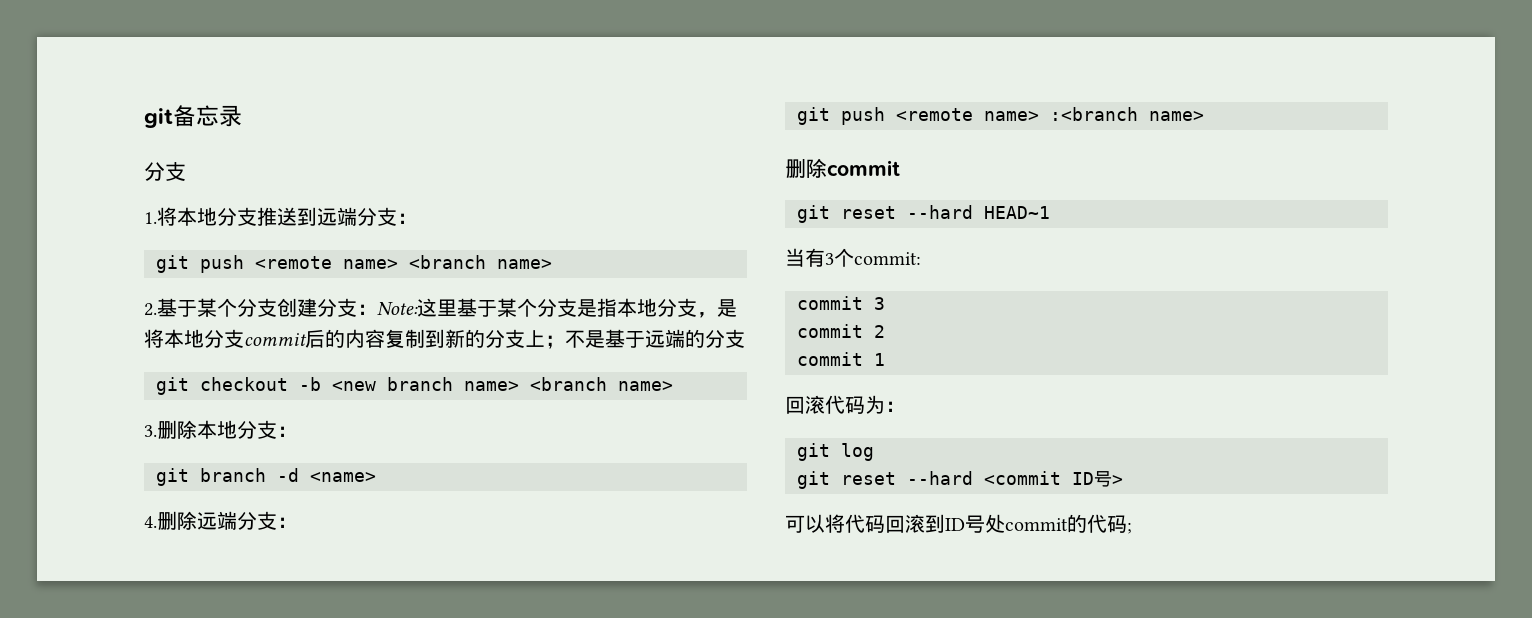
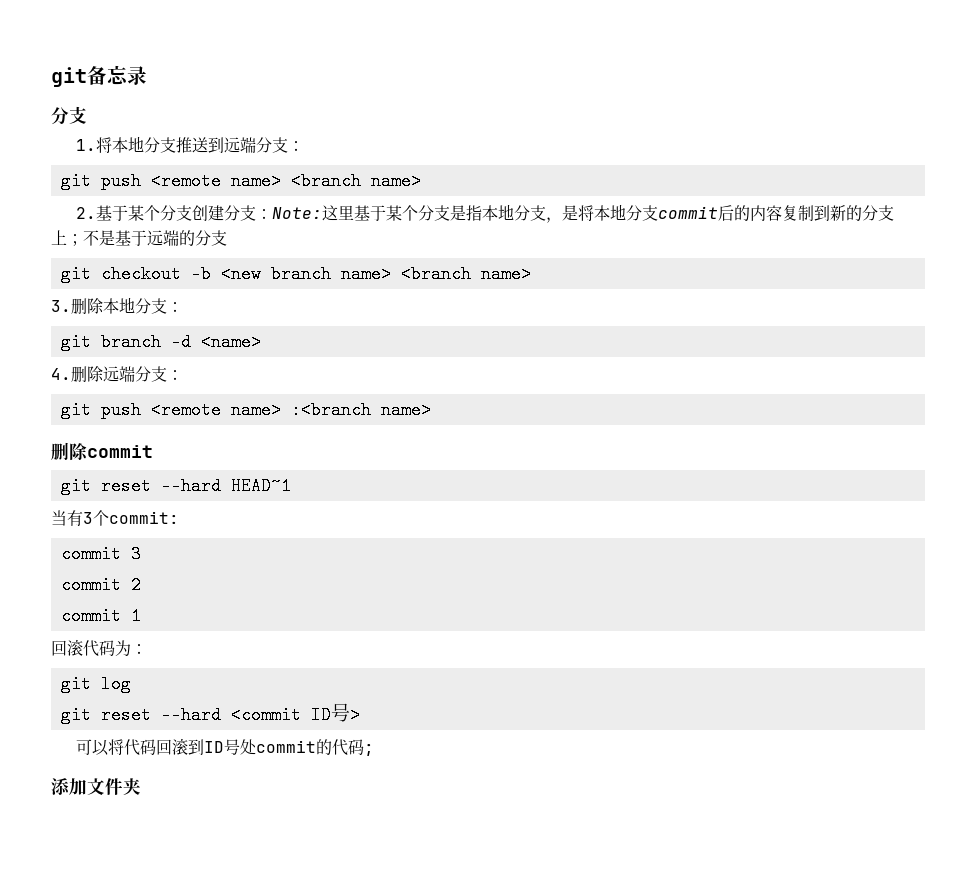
+ 添加文件夹

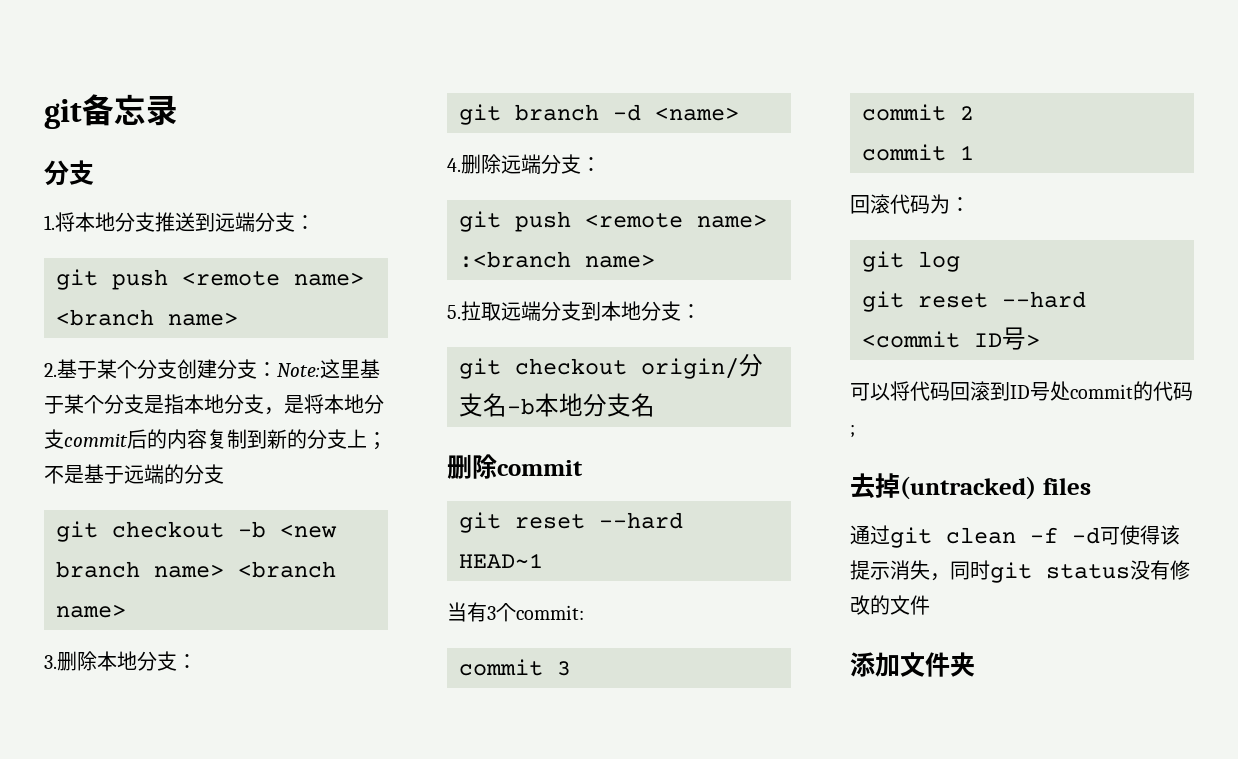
+ 5.拉取远端分支到本地分支：
+ git checkout origin/分支名-b本地分支名
+ 去掉(untracked) files
+ 通过git clean -f -d可使得该提示消失，同时git status没有修改的文件

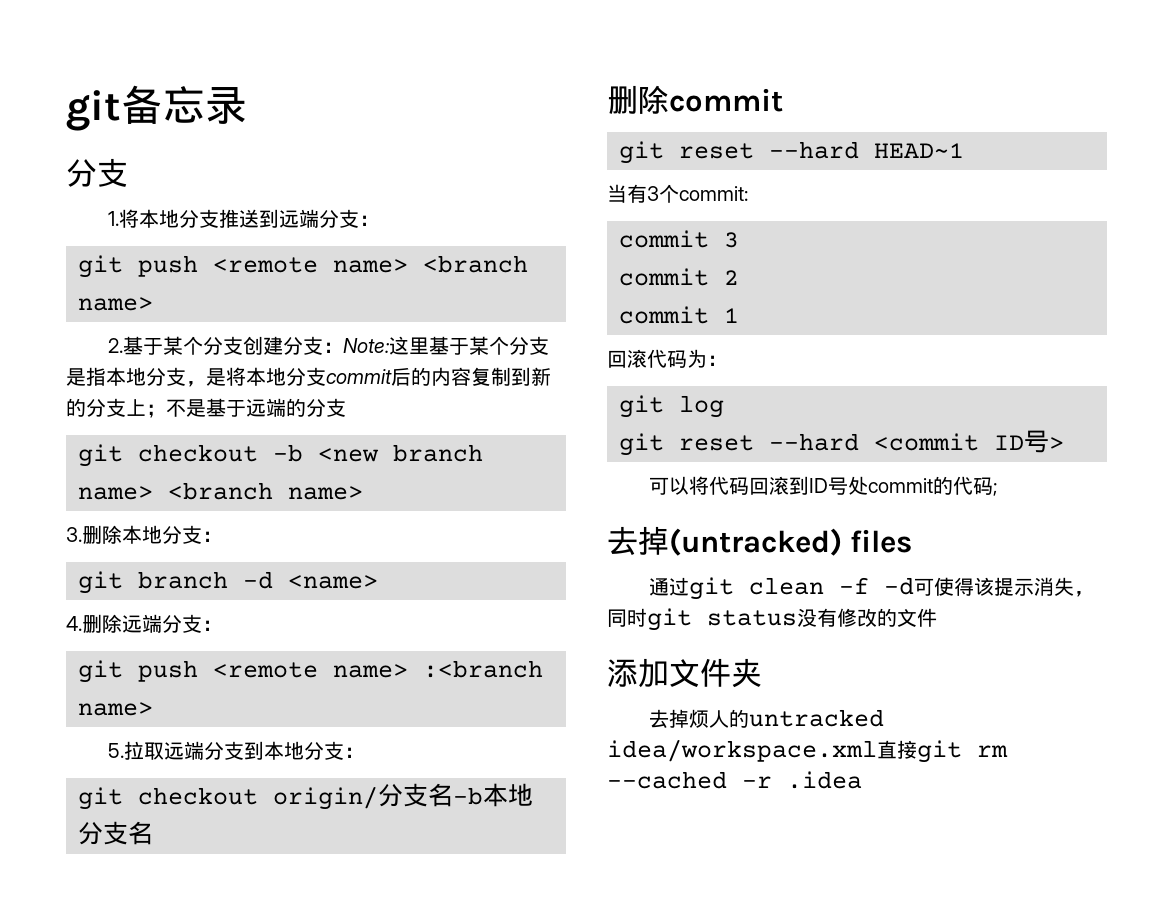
+ 去掉烦人的untracked idea/workspace.xml直接git rm --cached -r .idea

